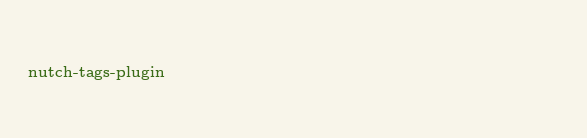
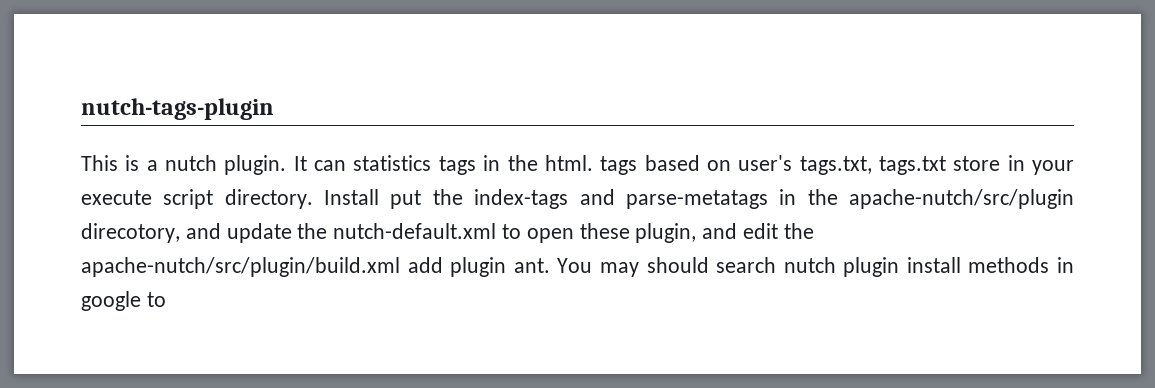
+ This is a nutch plugin. It can statistics tags in the html. tags based on user's tags.txt, tags.txt store in your execute script directory. Install put the index-tags and parse-metatags in the apache-nutch/src/plugin direcotory, and update the nutch-default.xml to open these plugin, and edit the apache-nutch/src/plugin/build.xml add plugin ant. You may should search nutch plugin install methods in google to

